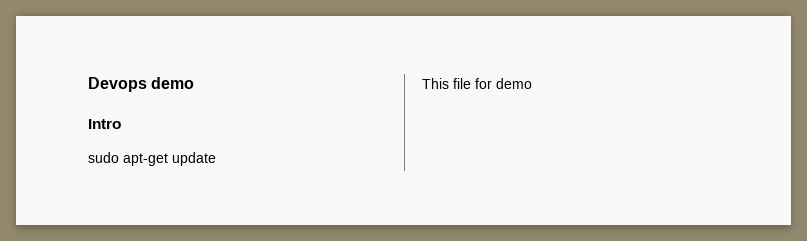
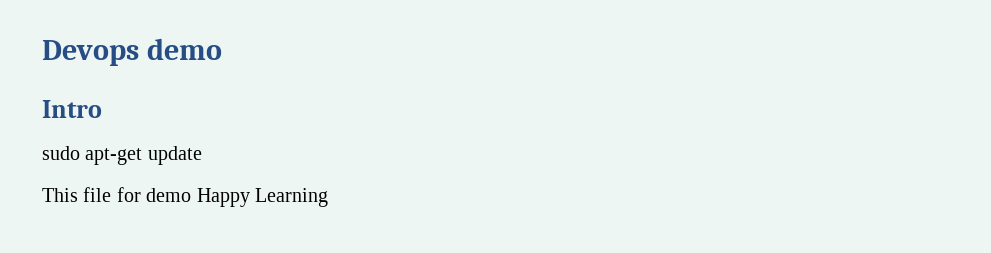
- This file for demo
+ This file for demo Happy Learning

